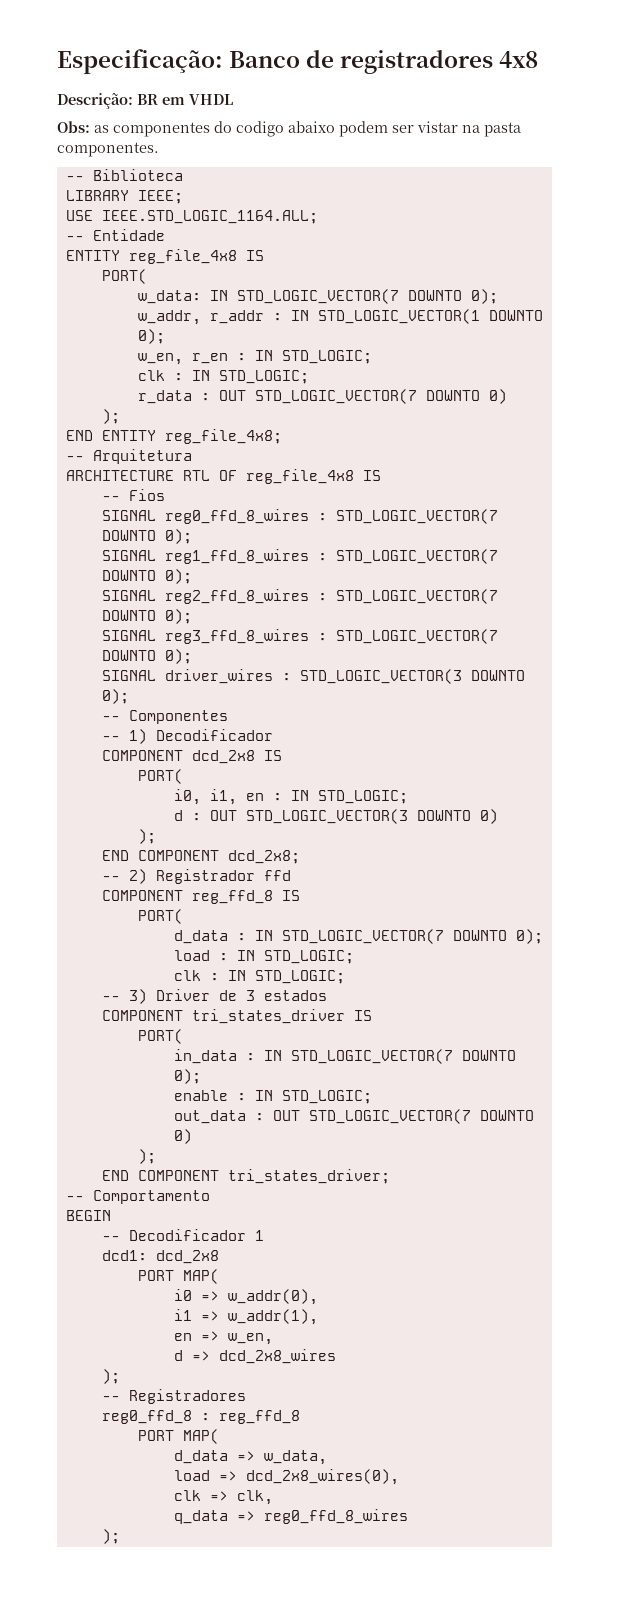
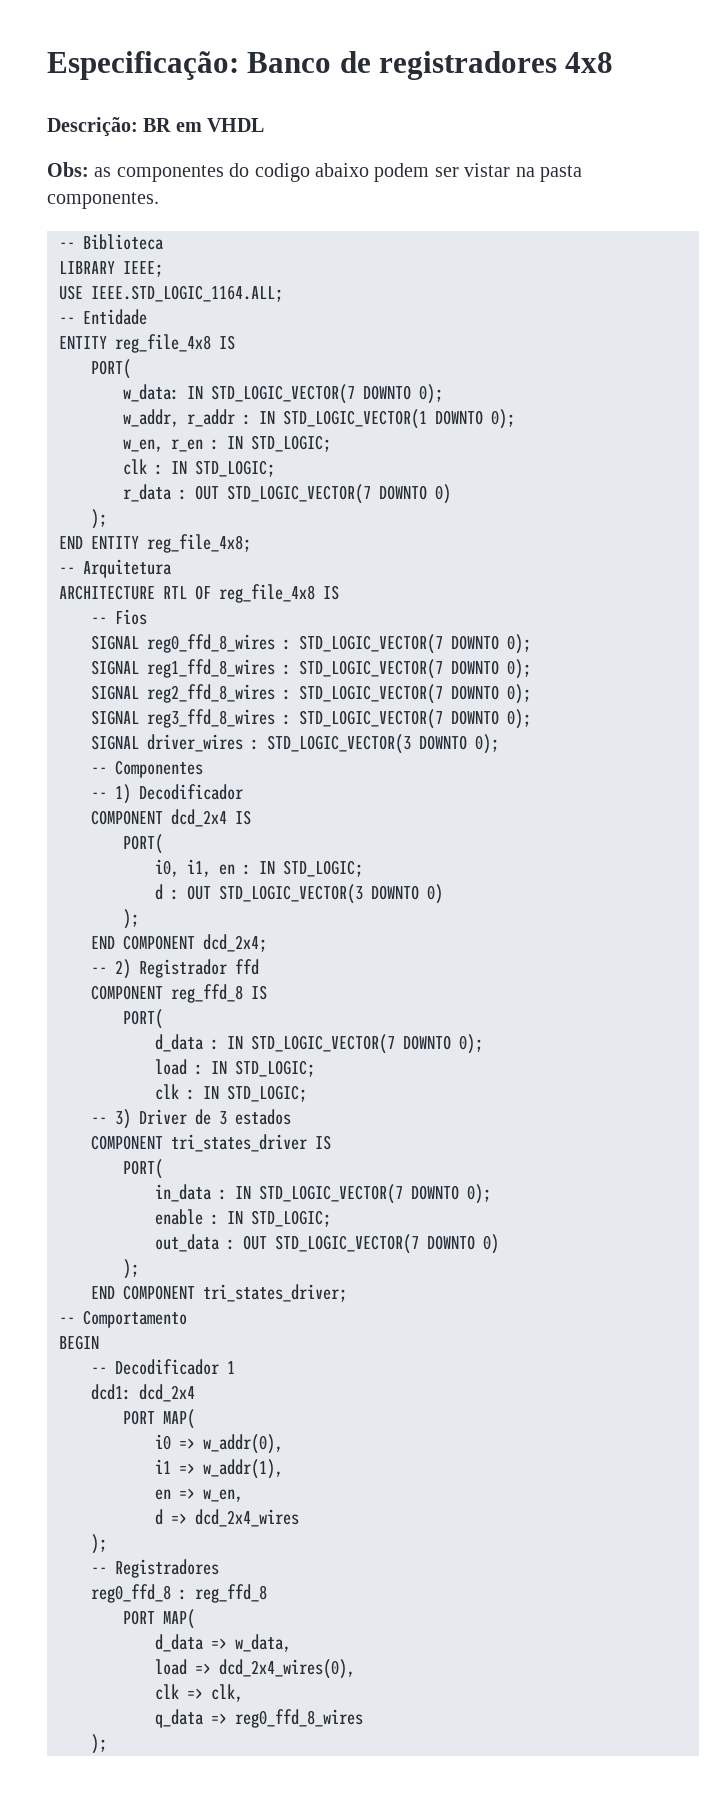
- COMPONENT dcd_2x8 IS
+ COMPONENT dcd_2x4 IS
- END COMPONENT dcd_2x8;
+ END COMPONENT dcd_2x4;
- dcd1: dcd_2x8
+ dcd1: dcd_2x4
- d => dcd_2x8_wires
+ d => dcd_2x4_wires
- load => dcd_2x8_wires(0),
+ load => dcd_2x4_wires(0),

